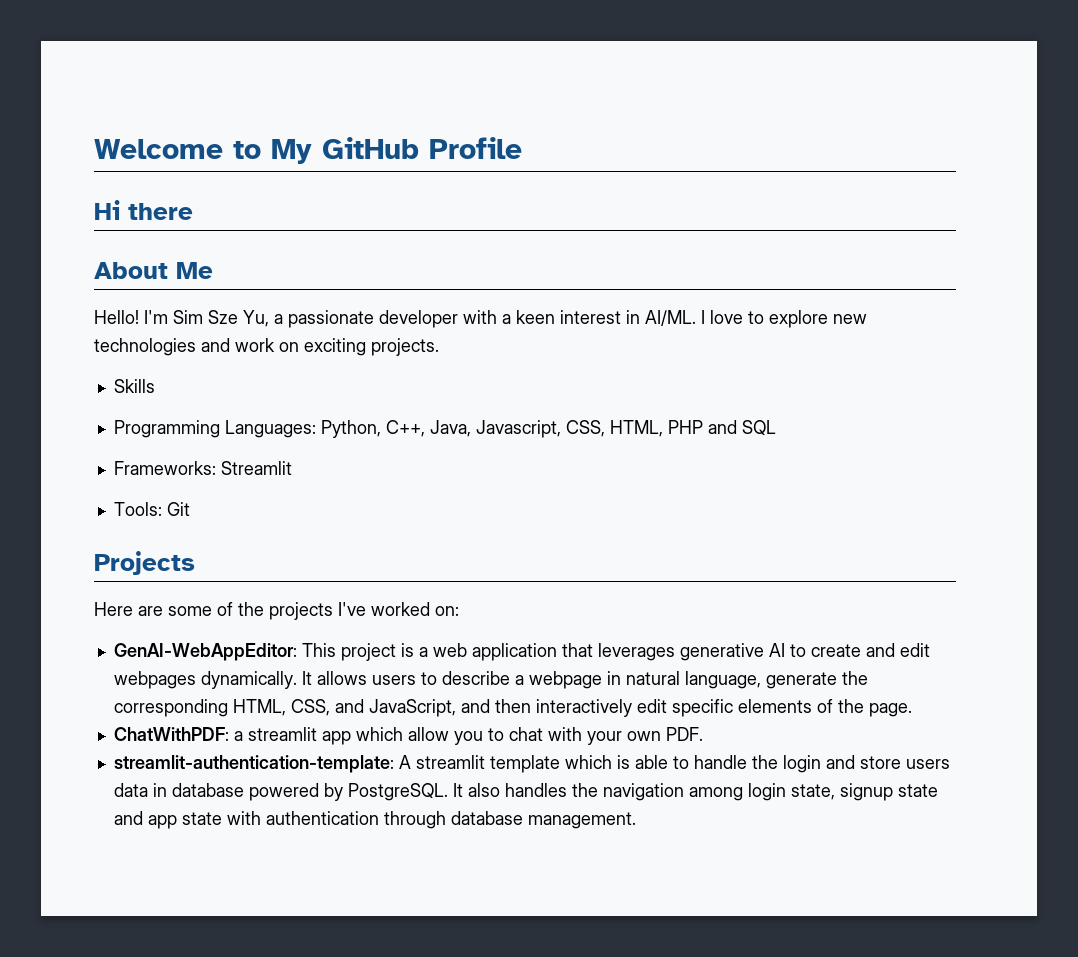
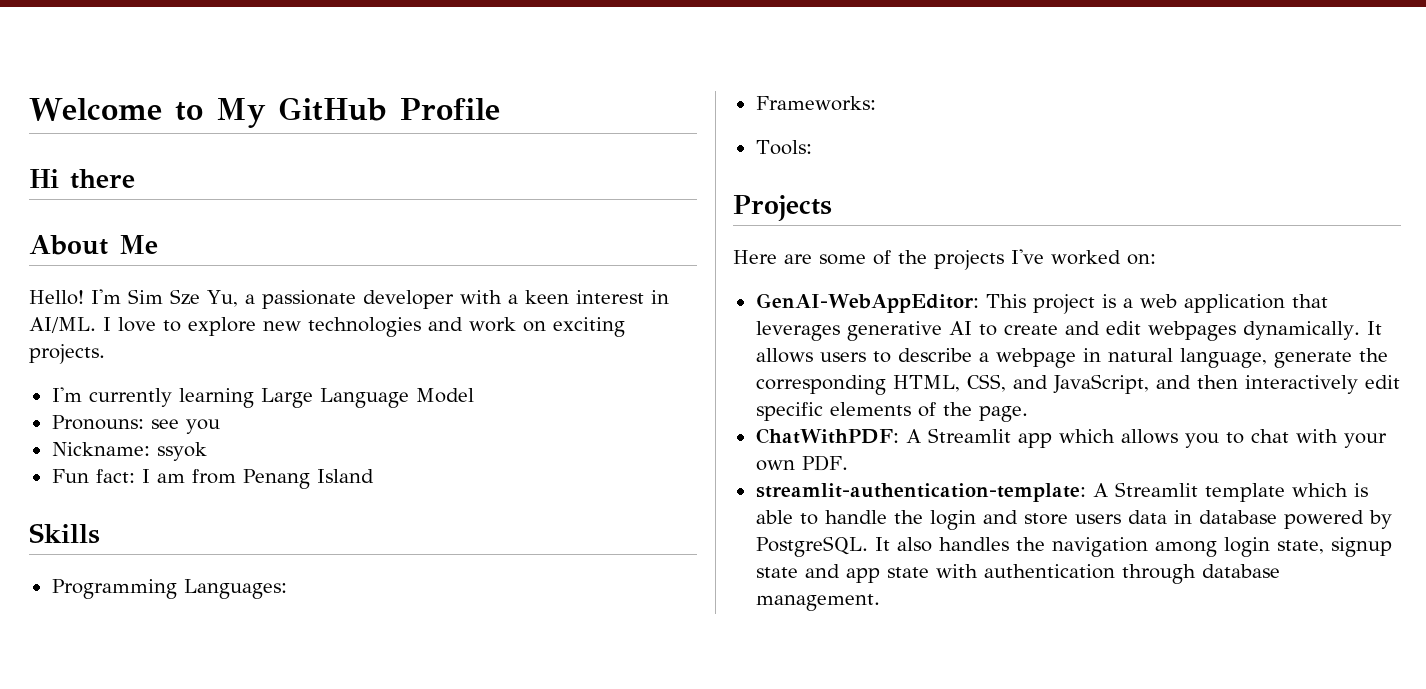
+ I'm currently learning Large Language Model
+ Pronouns: see you
+ Nickname: ssyok
+ Fun fact: I am from Penang Island
  Skills
- Programming Languages: Python, C++, Java, Javascript, CSS, HTML, PHP and SQL
+ Programming Languages:
- Frameworks: Streamlit
+ Frameworks:
- Tools: Git
+ Tools:
- ChatWithPDF: a streamlit app which allow you to chat with your own PDF.
+ ChatWithPDF: A Streamlit app which allows you to chat with your own PDF.
- streamlit-authentication-template: A streamlit template which is able to handle the login and store users data in database powered by PostgreSQL.
+ streamlit-authentication-template: A Streamlit template which is able to handle the login and store users data in database powered by PostgreSQL.

